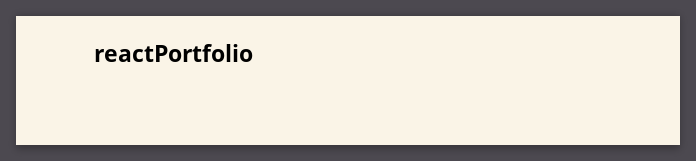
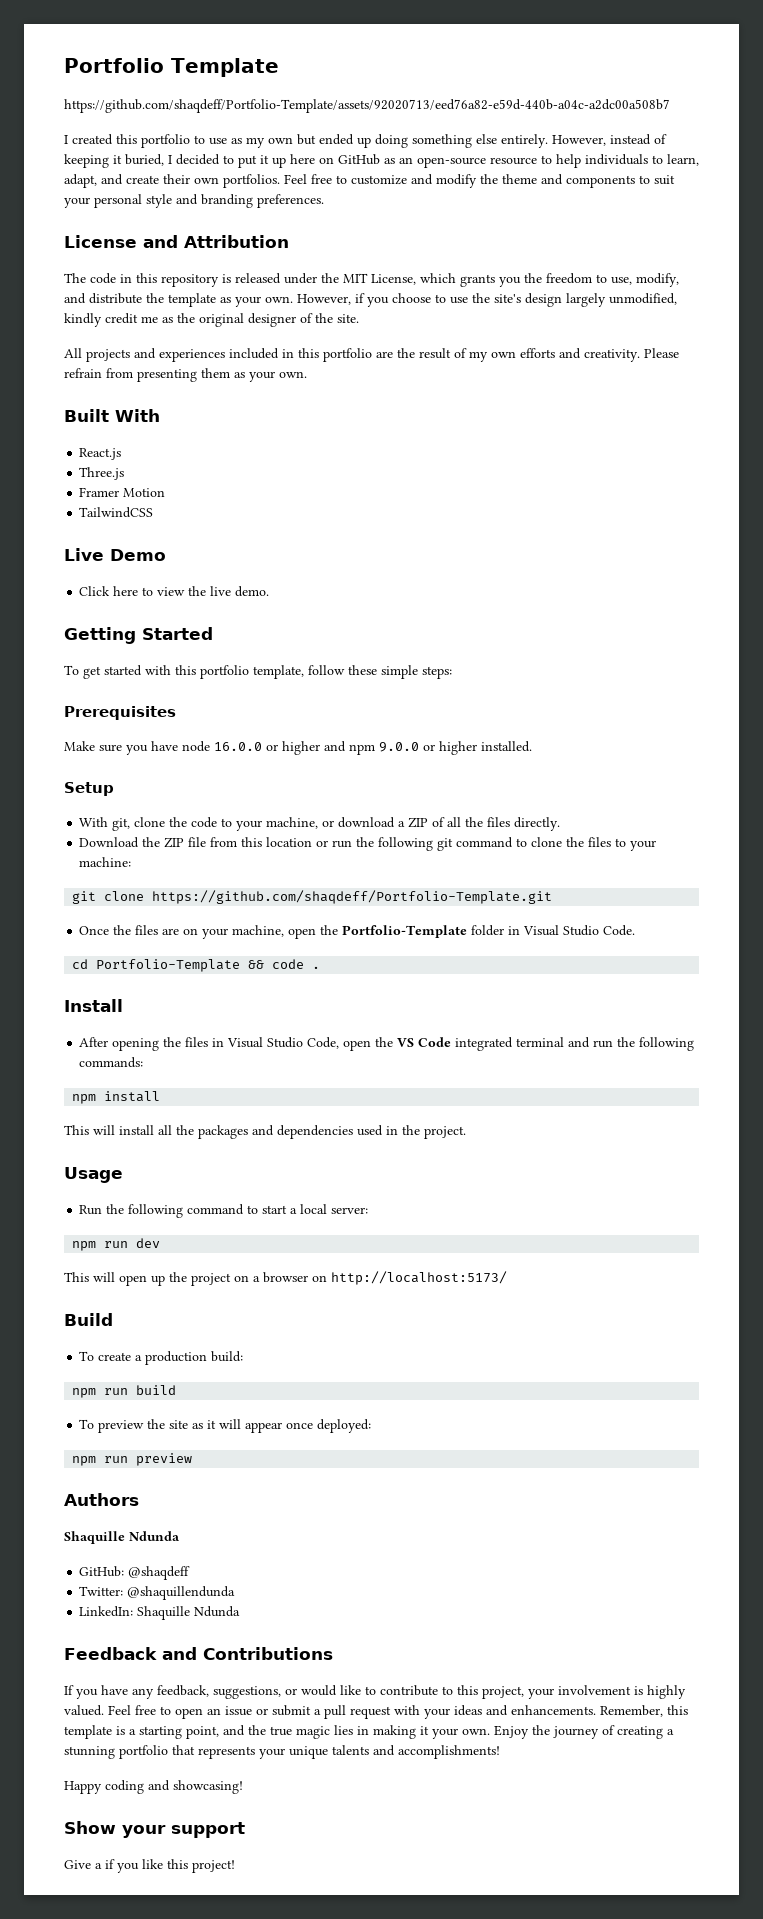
- reactPortfolio
+ Portfolio Template
+ https://github.com/shaqdeff/Portfolio-Template/assets/92020713/eed76a82-e59d-440b-a04c-a2dc00a508b7
+ I created this portfolio to use as my own but ended up doing something else entirely. However, instead of keeping it buried, I decided to put it up here on GitHub as an open-source resource to help individuals to learn, adapt, and create their own portfolios. Feel free to customize and modify the theme and components to suit your personal style and branding preferences.
+ License and Attribution
+ The code in this repository is released under the MIT License, which grants you the freedom to use, modify, and distribute the template as your own. However, if you choose to use the site's design largely unmodified, kindly credit me as the original designer of the site.
+ All projects and experiences included in this portfolio are the result of my own efforts and creativity. Please refrain from presenting them as your own.
+ Built With
+ React.js
+ Three.js
+ Framer Motion
+ TailwindCSS
+ Live Demo
+ Click here to view the live demo.
+ Getting Started
+ To get started with this portfolio template, follow these simple steps:
+ Prerequisites
+ Make sure you have node 16.0.0 or higher and npm 9.0.0 or higher installed.
+ Setup
+ With git, clone the code to your machine, or download a ZIP of all the files directly.
+ Download the ZIP file from this location or run the following git command to clone the files to your machine:
+ git clone https://github.com/shaqdeff/Portfolio-Template.git
+ Once the files are on your machine, open the Portfolio-Template folder in Visual Studio Code.
+ cd Portfolio-Template && code .
+ Install
+ After opening the files in Visual Studio Code, open the VS Code integrated terminal and run the following commands:
+ npm install
+ This will install all the packages and dependencies used in the project.
+ Usage
+ Run the following command to start a local server:
+ npm run dev
+ This will open up the project on a browser on http://localhost:5173/
+ Build
+ To create a production build:
+ npm run build
+ To preview the site as it will appear once deployed:
+ npm run preview
+ Authors
+ Shaquille Ndunda
+ GitHub: @shaqdeff
+ Twitter: @shaquillendunda
+ LinkedIn: Shaquille Ndunda
+ Feedback and Contributions
+ If you have any feedback, suggestions, or would like to contribute to this project, your involvement is highly valued. Feel free to open an issue or submit a pull request with your ideas and enhancements. Remember, this template is a starting point, and the true magic lies in making it your own. Enjoy the journey of creating a stunning portfolio that represents your unique talents and accomplishments!
+ Happy coding and showcasing!
+ Show your support
+ Give a if you like this project!

